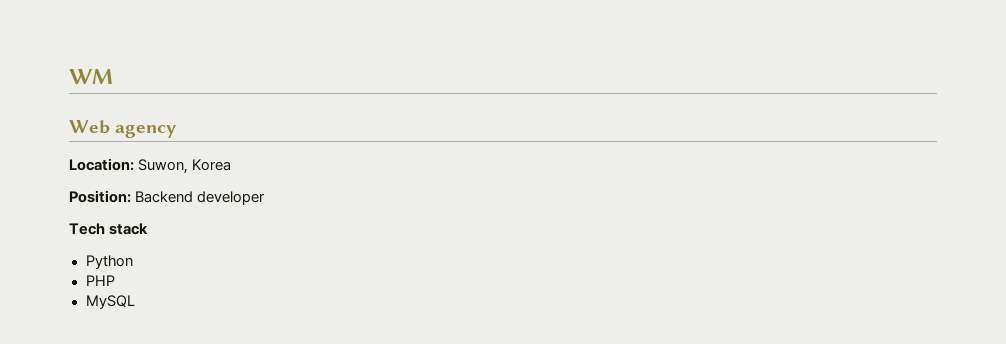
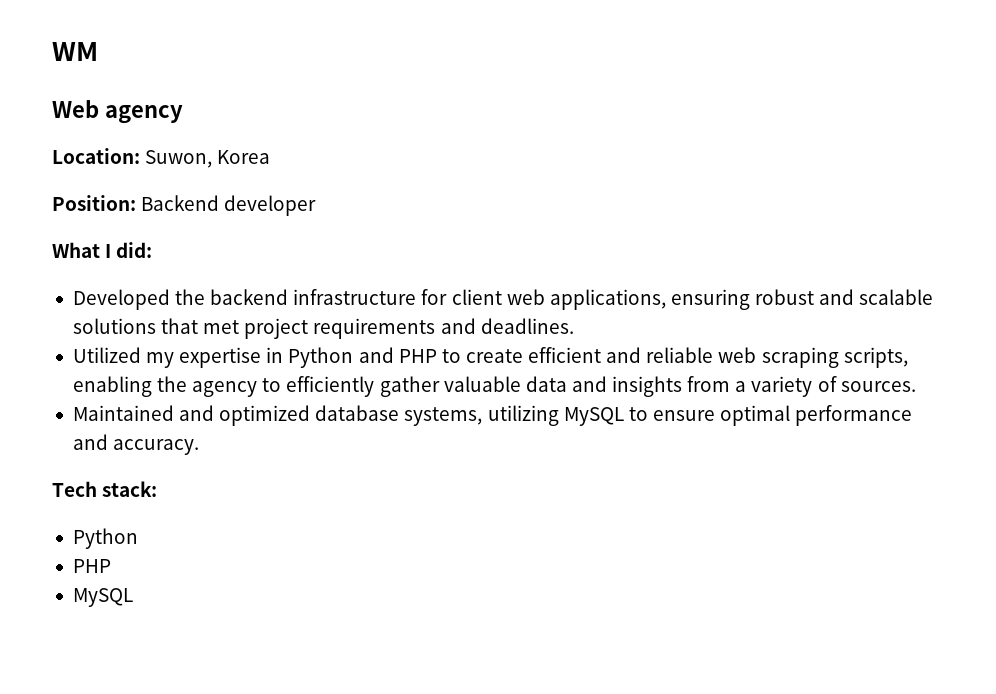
+ What I did:
+ Developed the backend infrastructure for client web applications, ensuring robust and scalable solutions that met project requirements and deadlines.
+ Utilized my expertise in Python and PHP to create efficient and reliable web scraping scripts, enabling the agency to efficiently gather valuable data and insights from a variety of sources.
+ Maintained and optimized database systems, utilizing MySQL to ensure optimal performance and accuracy.
- Tech stack
+ Tech stack:

